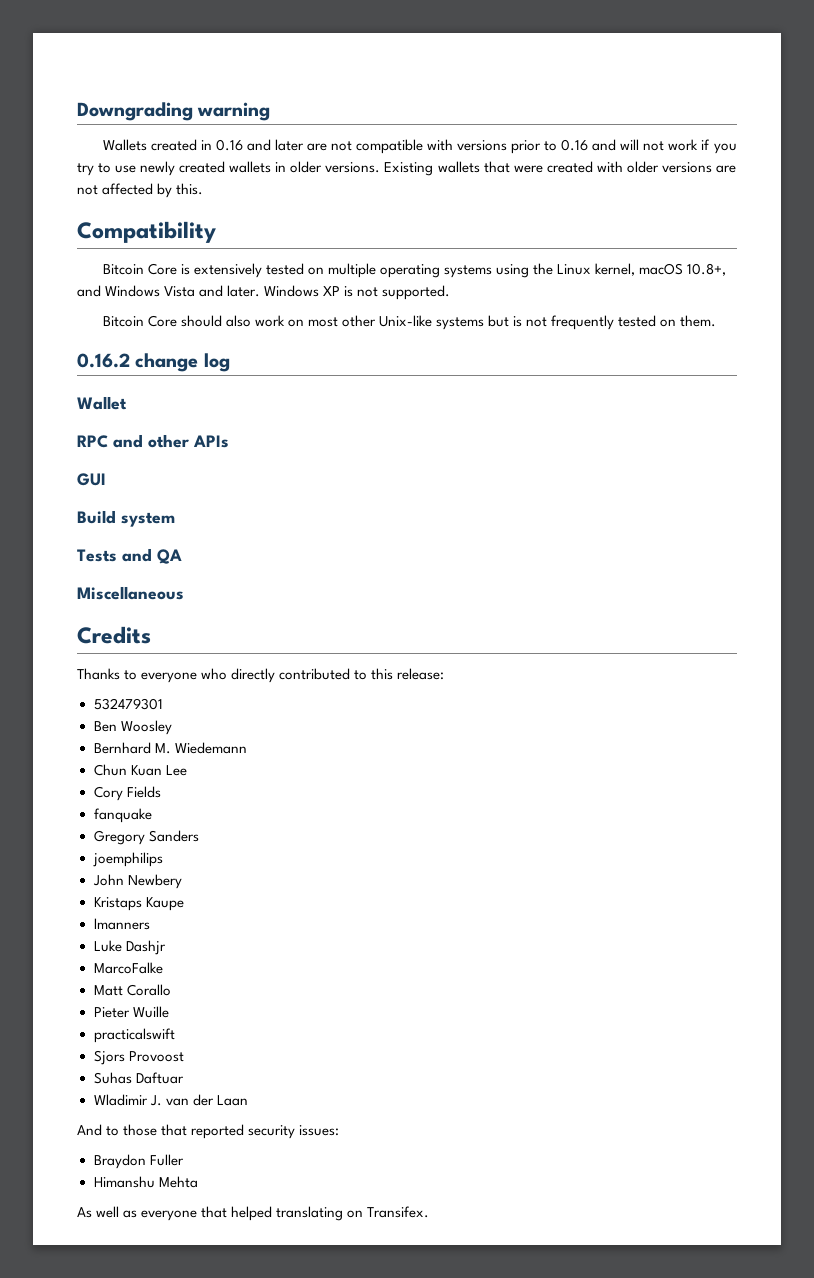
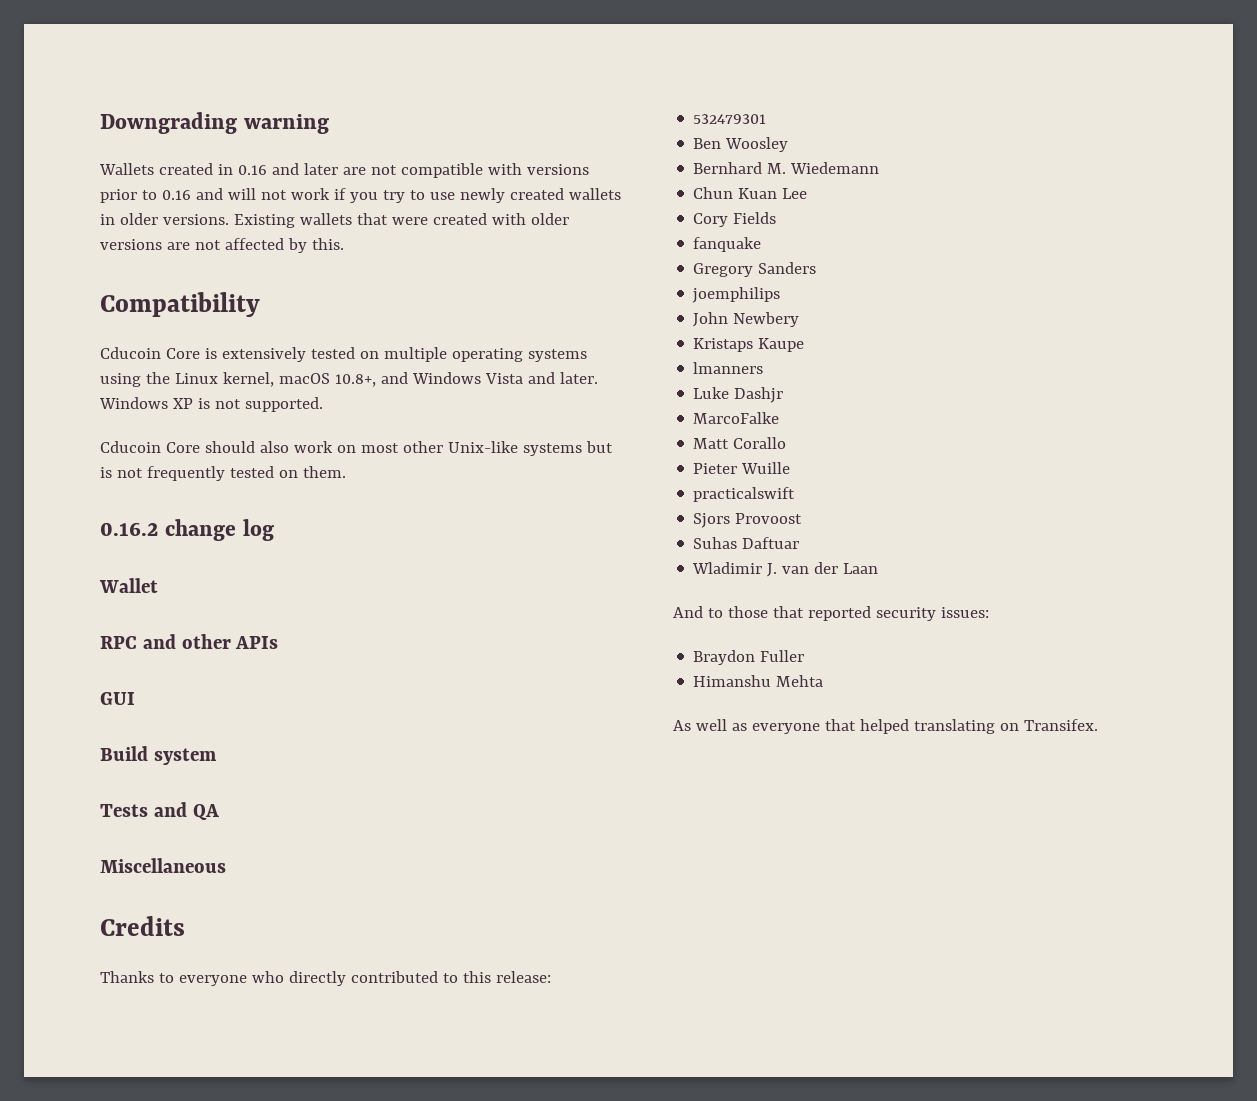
- Bitcoin Core is extensively tested on multiple operating systems using the Linux kernel, macOS 10.8+, and Windows Vista and later.
+ Cducoin Core is extensively tested on multiple operating systems using the Linux kernel, macOS 10.8+, and Windows Vista and later.
- Bitcoin Core should also work on most other Unix-like systems but is not frequently tested on them.
+ Cducoin Core should also work on most other Unix-like systems but is not frequently tested on them.

